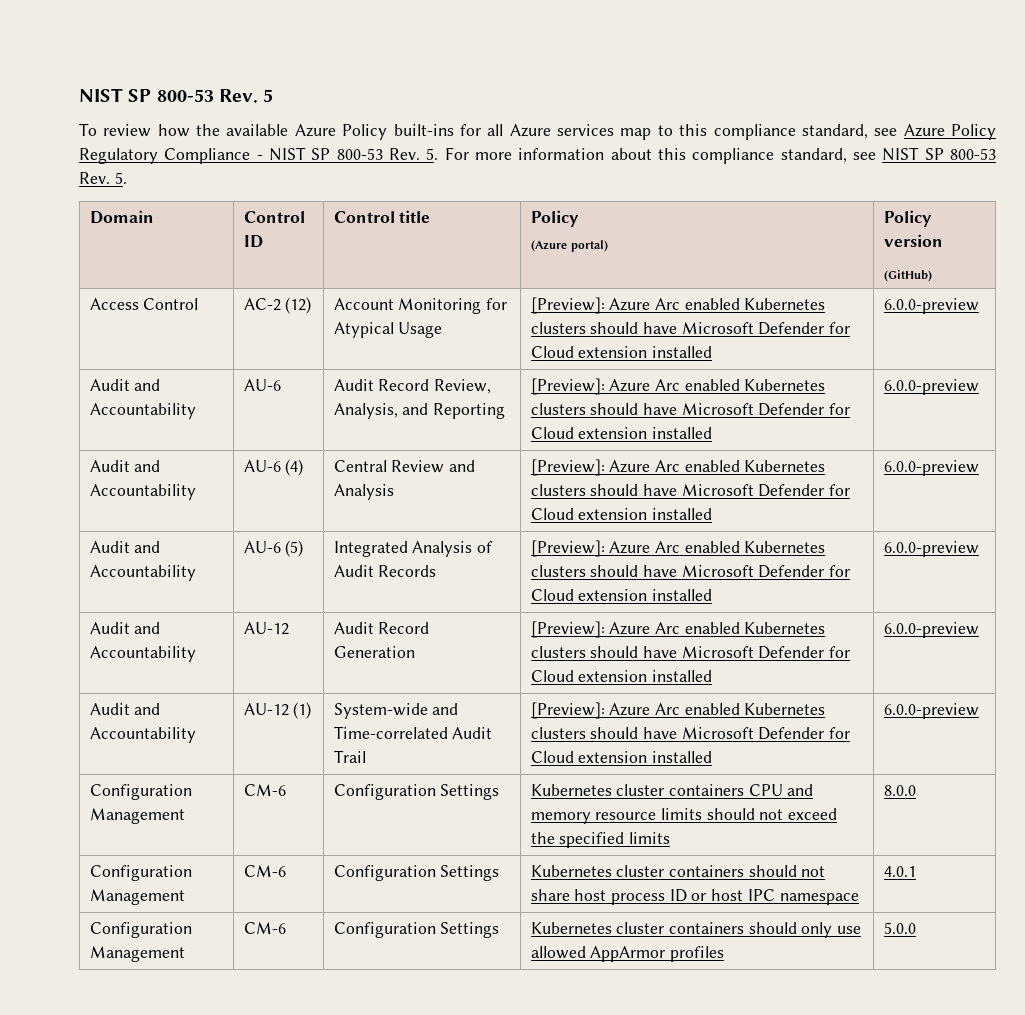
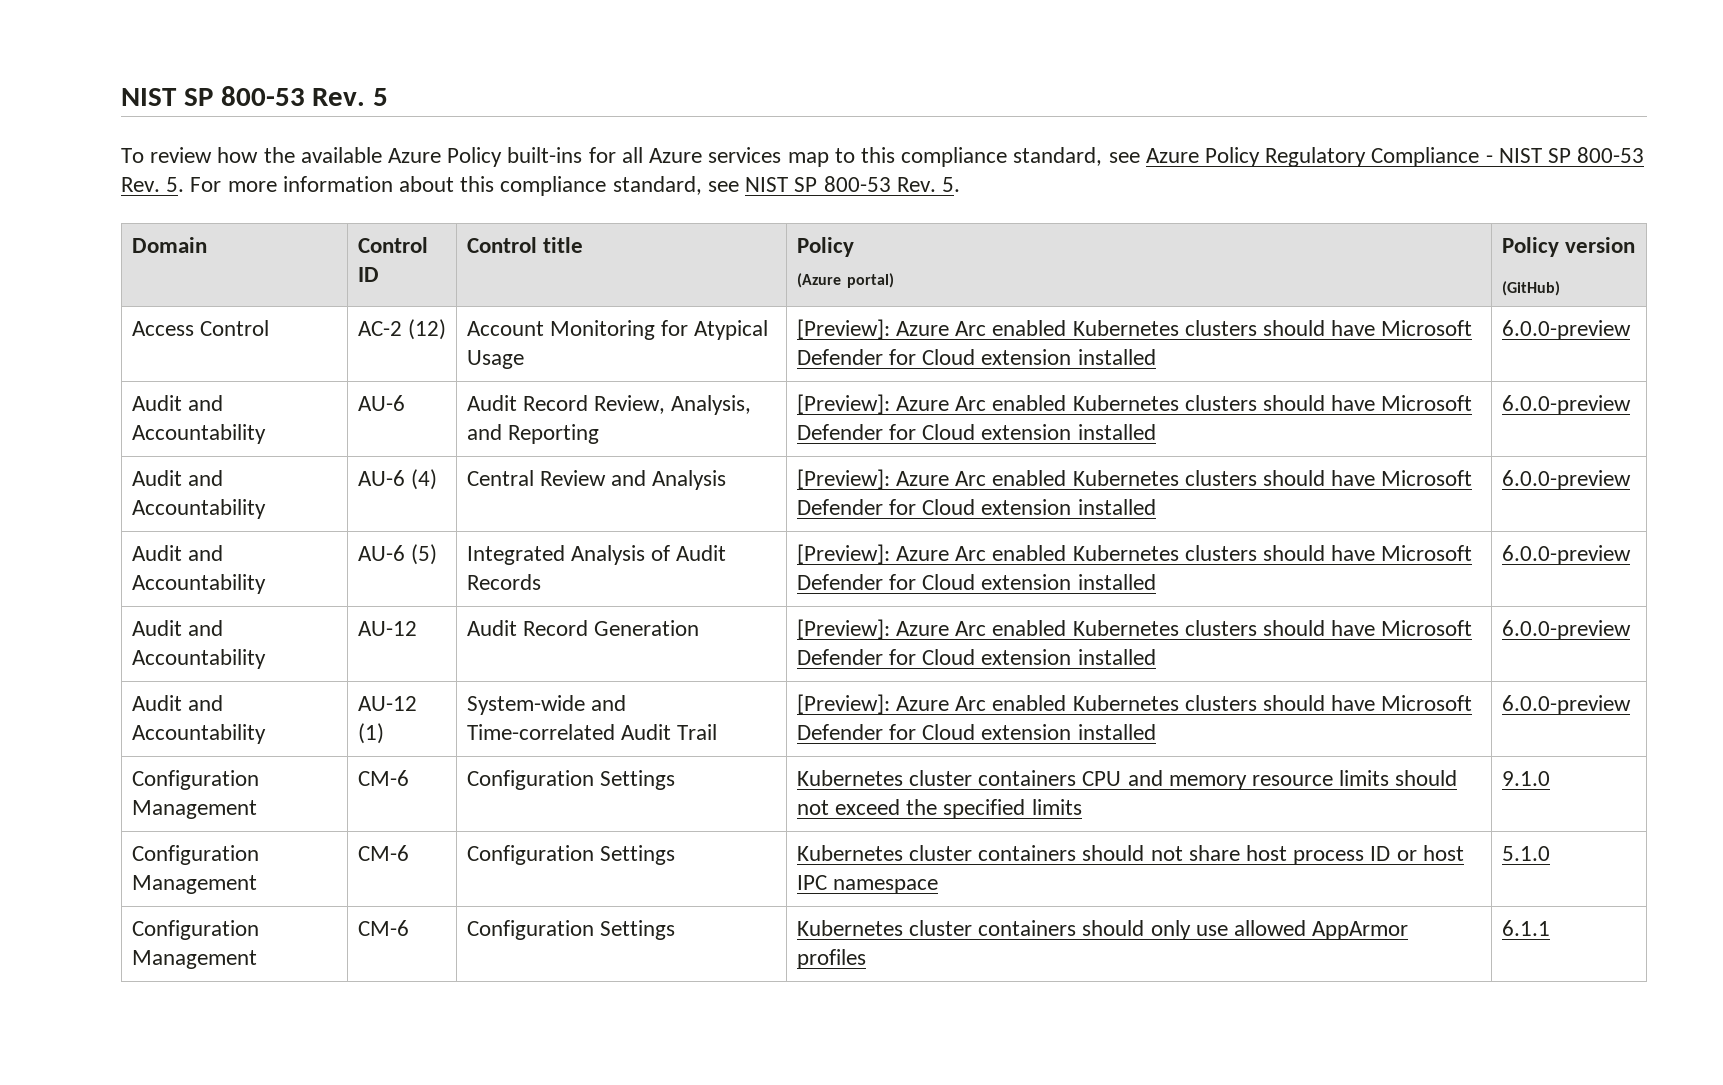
- Configuration Management | CM-6 | Configuration Settings | Kubernetes cluster containers CPU and memory resource limits should not exceed the specified limits | 8.0.0
+ Configuration Management | CM-6 | Configuration Settings | Kubernetes cluster containers CPU and memory resource limits should not exceed the specified limits | 9.1.0
- Configuration Management | CM-6 | Configuration Settings | Kubernetes cluster containers should not share host process ID or host IPC namespace | 4.0.1
+ Configuration Management | CM-6 | Configuration Settings | Kubernetes cluster containers should not share host process ID or host IPC namespace | 5.1.0
- Configuration Management | CM-6 | Configuration Settings | Kubernetes cluster containers should only use allowed AppArmor profiles | 5.0.0
+ Configuration Management | CM-6 | Configuration Settings | Kubernetes cluster containers should only use allowed AppArmor profiles | 6.1.1

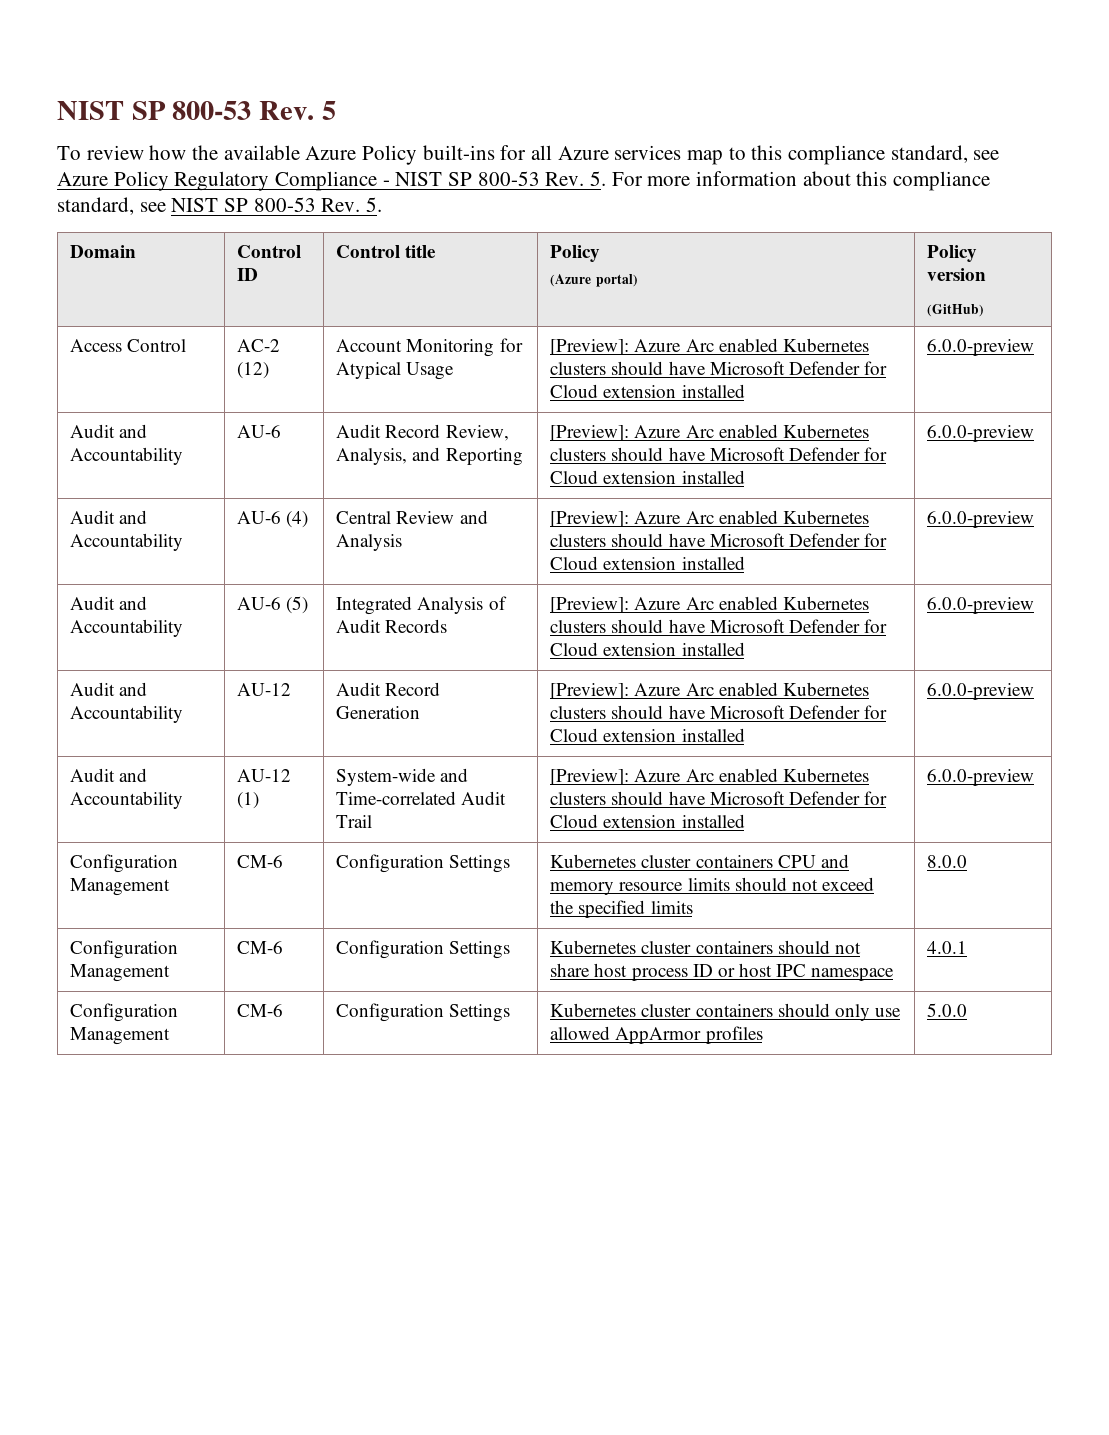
- Configuration Management | CM-6 | Configuration Settings | Kubernetes cluster containers CPU and memory resource limits should not exceed the specified limits | 9.1.0
+ Configuration Management | CM-6 | Configuration Settings | Kubernetes cluster containers CPU and memory resource limits should not exceed the specified limits | 8.0.0
- Configuration Management | CM-6 | Configuration Settings | Kubernetes cluster containers should not share host process ID or host IPC namespace | 5.1.0
+ Configuration Management | CM-6 | Configuration Settings | Kubernetes cluster containers should not share host process ID or host IPC namespace | 4.0.1
- Configuration Management | CM-6 | Configuration Settings | Kubernetes cluster containers should only use allowed AppArmor profiles | 6.1.1
+ Configuration Management | CM-6 | Configuration Settings | Kubernetes cluster containers should only use allowed AppArmor profiles | 5.0.0

